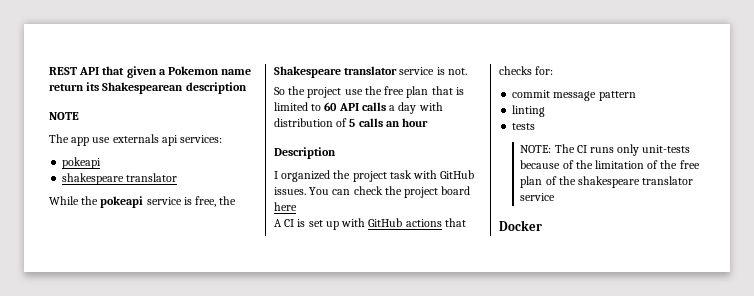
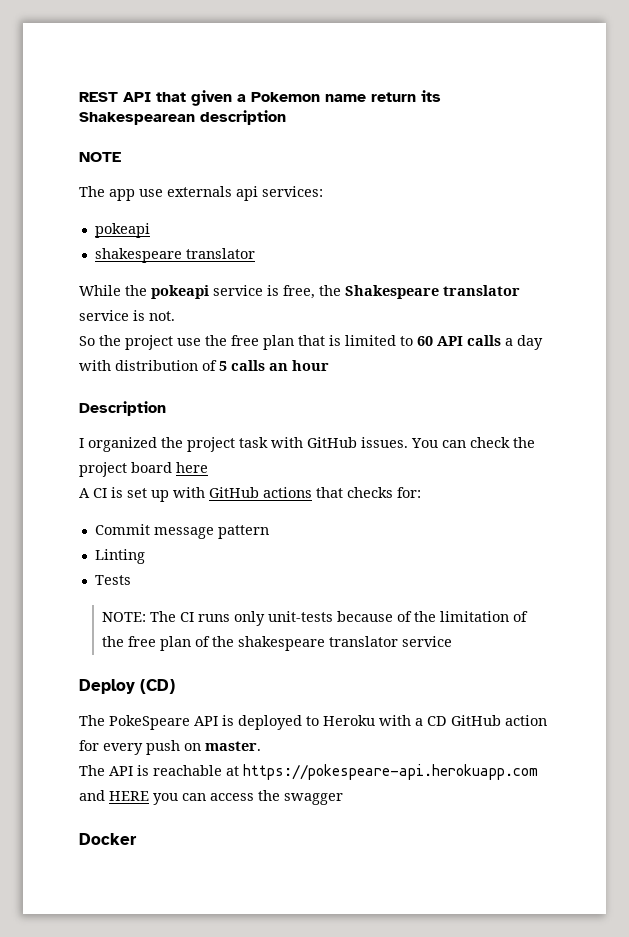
- commit message pattern
+ Commit message pattern
- linting
- tests
+ Linting
+ Tests
+ Deploy (CD)
+ The PokeSpeare API is deployed to Heroku with a CD GitHub action for every push on master.
+ The API is reachable at https://pokespeare-api.herokuapp.com and HERE you can access the swagger

